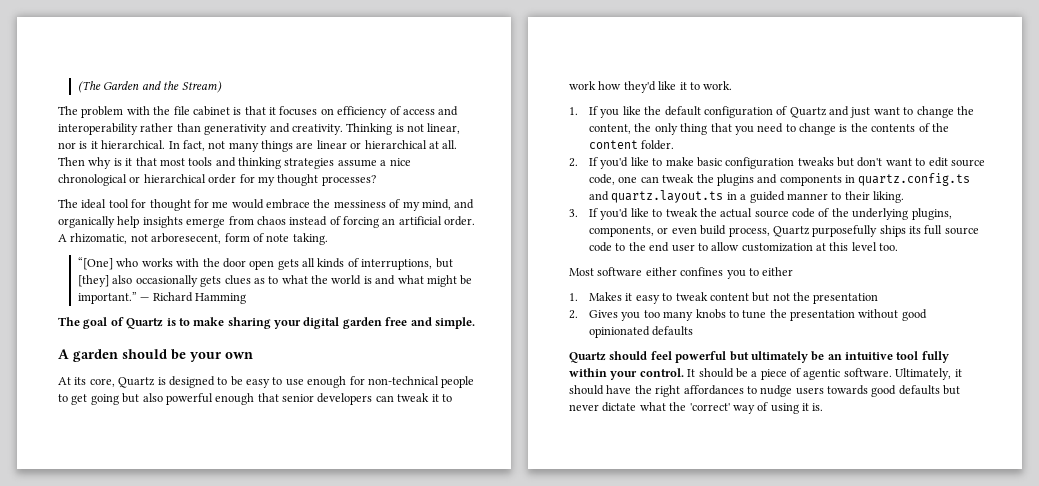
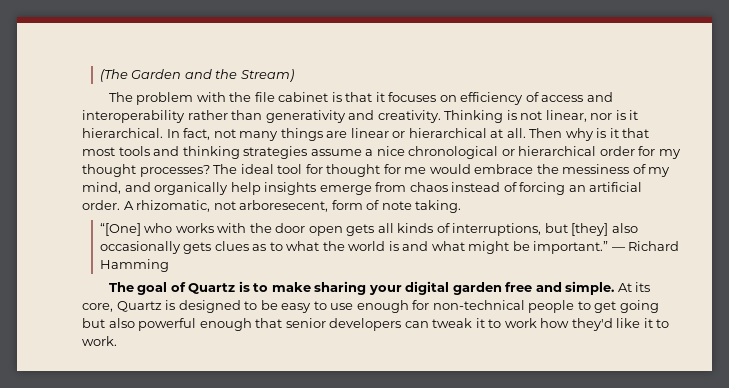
- Then why is it that most tools and thinking strategies assume a nice chronological or hierarchical order for my thought processes?
- The ideal tool for thought for me would embrace the messiness of my mind, and organically help insights emerge from chaos instead of forcing an artificial order.
+ Then why is it that most tools and thinking strategies assume a nice chronological or hierarchical order for my thought processes? The ideal tool for thought for me would embrace the messiness of my mind, and organically help insights emerge from chaos instead of forcing an artificial order.
- The goal of Quartz is to make sharing your digital garden free and simple.
- A garden should be your own
- At its core, Quartz is designed to be easy to use enough for non-technical people to get going but also powerful enough that senior developers can tweak it to work how they'd like it to work.
+ The goal of Quartz is to make sharing your digital garden free and simple. At its core, Quartz is designed to be easy to use enough for non-technical people to get going but also powerful enough that senior developers can tweak it to work how they'd like it to work.
- 1. If you like the default configuration of Quartz and just want to change the content, the only thing that you need to change is the contents of the content folder.
- 2. If you'd like to make basic configuration tweaks but don't want to edit source code, one can tweak the plugins and components in quartz.config.ts and quartz.layout.ts in a guided manner to their liking.
- 3. If you'd like to tweak the actual source code of the underlying plugins, components, or even build process, Quartz purposefully ships its full source code to the end user to allow customization at this level too.
- Most software either confines you to either
- 1. Makes it easy to tweak content but not the presentation
- 2. Gives you too many knobs to tune the presentation without good opinionated defaults
- Quartz should feel powerful but ultimately be an intuitive tool fully within your control. It should be a piece of agentic software. Ultimately, it should have the right affordances to nudge users towards good defaults but never dictate what the 'correct' way of using it is.

